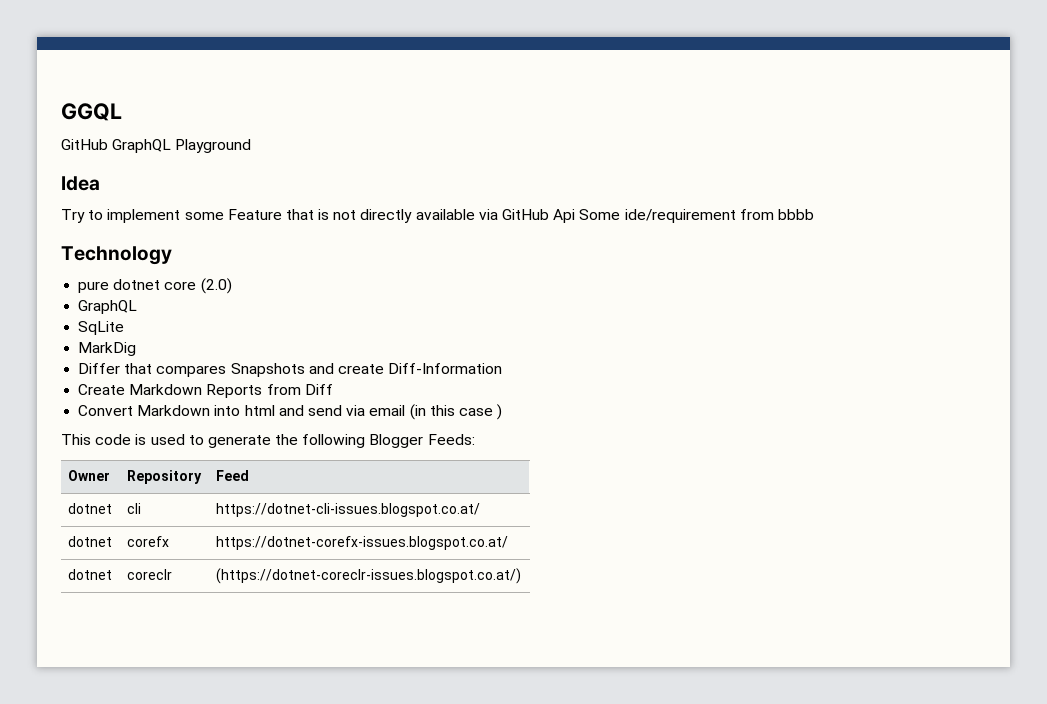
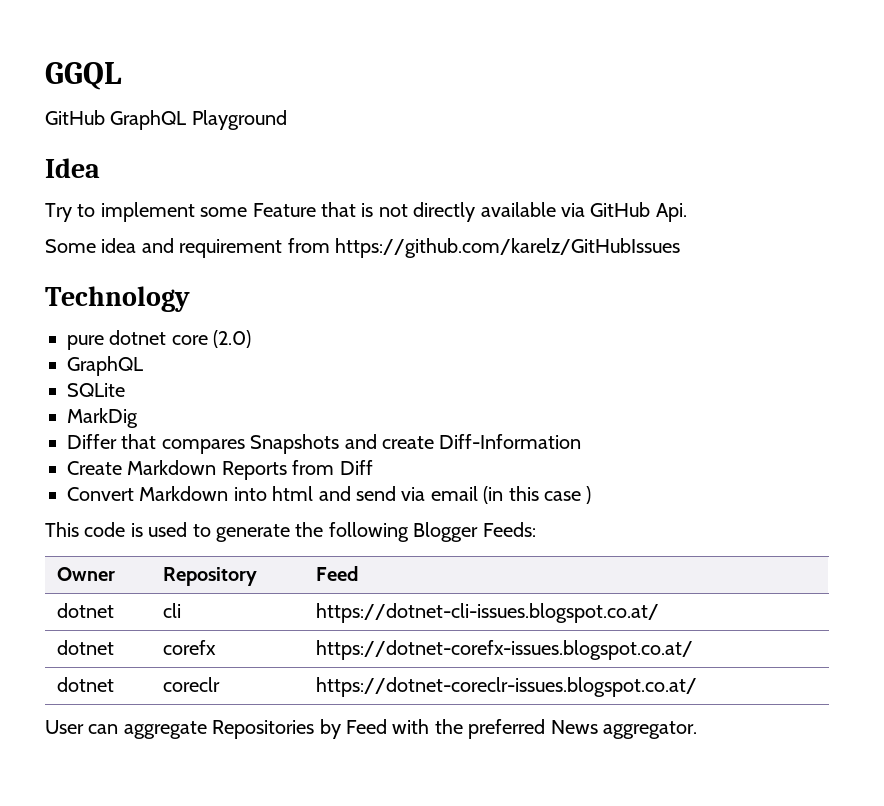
- Try to implement some Feature that is not directly available via GitHub Api Some ide/requirement from bbbb
+ Try to implement some Feature that is not directly available via GitHub Api.
+ Some idea and requirement from https://github.com/karelz/GitHubIssues
- SqLite
+ SQLite
- dotnet | coreclr | (https://dotnet-coreclr-issues.blogspot.co.at/)
+ dotnet | coreclr | https://dotnet-coreclr-issues.blogspot.co.at/
+ User can aggregate Repositories by Feed with the preferred News aggregator.

